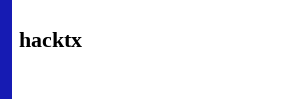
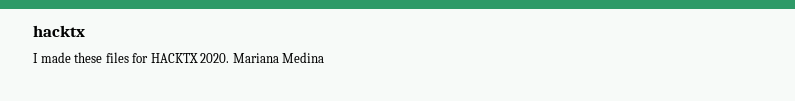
+ I made these files for HACKTX 2020. Mariana Medina

